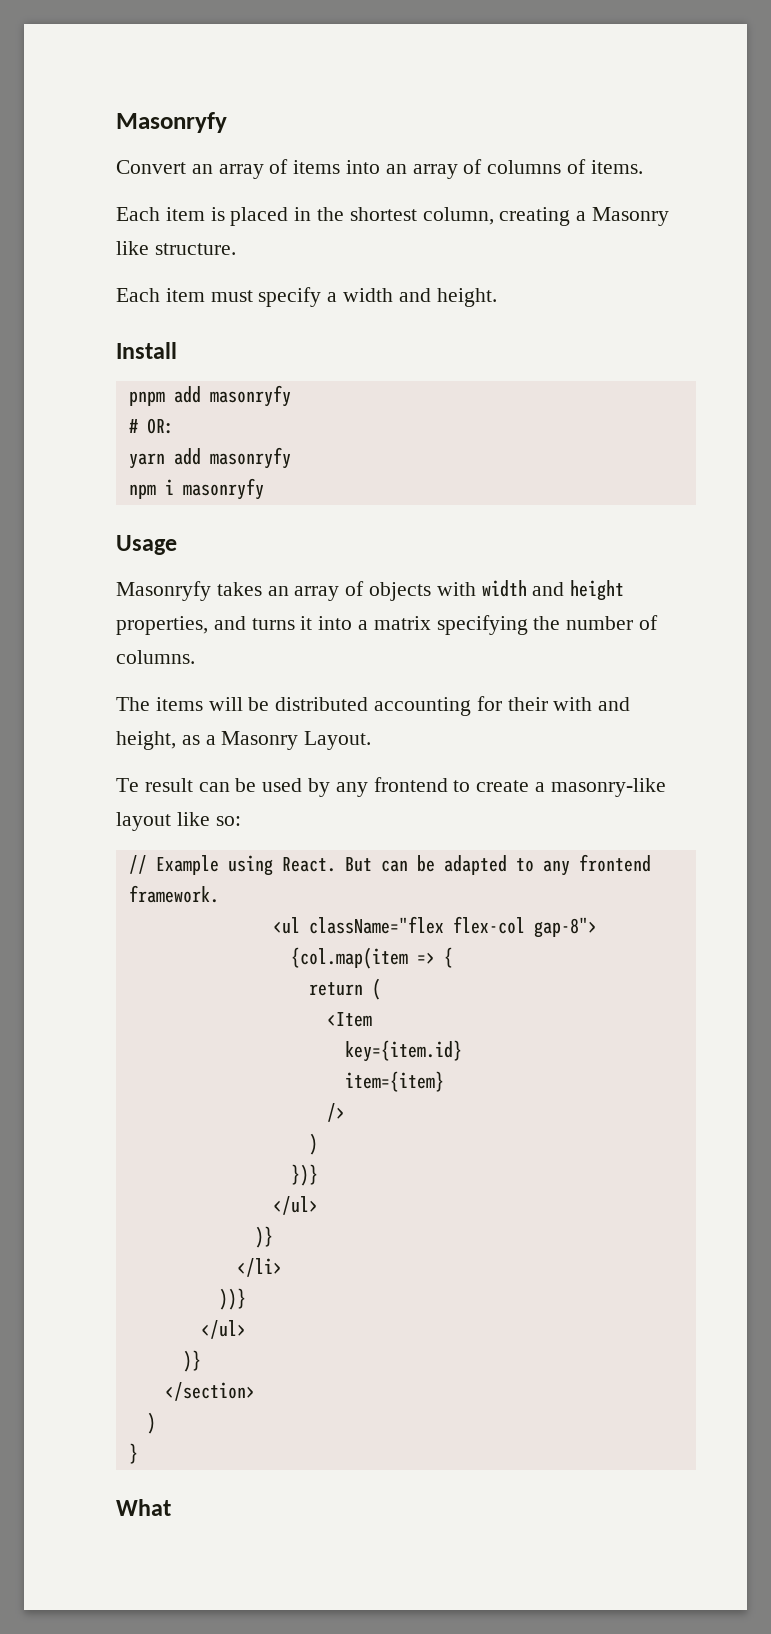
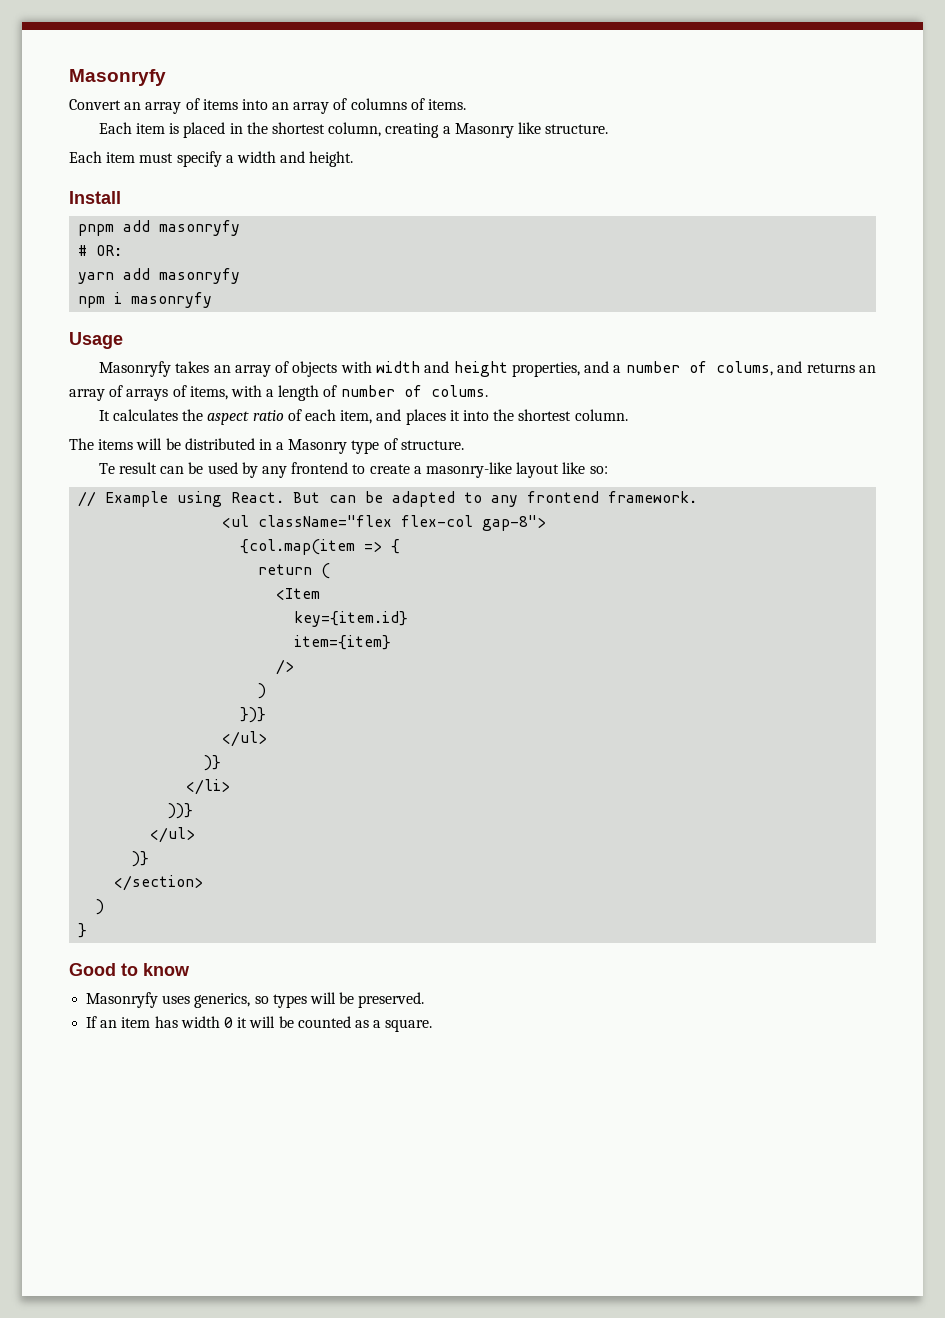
- Masonryfy takes an array of objects with width and height properties, and turns it into a matrix specifying the number of columns.
+ Masonryfy takes an array of objects with width and height properties, and a number of colums, and returns an array of arrays of items, with a length of number of colums.
+ It calculates the aspect ratio of each item, and places it into the shortest column.
- The items will be distributed accounting for their with and height, as a Masonry Layout.
+ The items will be distributed in a Masonry type of structure.
- What
+ Good to know
+ Masonryfy uses generics, so types will be preserved.
+ If an item has width 0 it will be counted as a square.

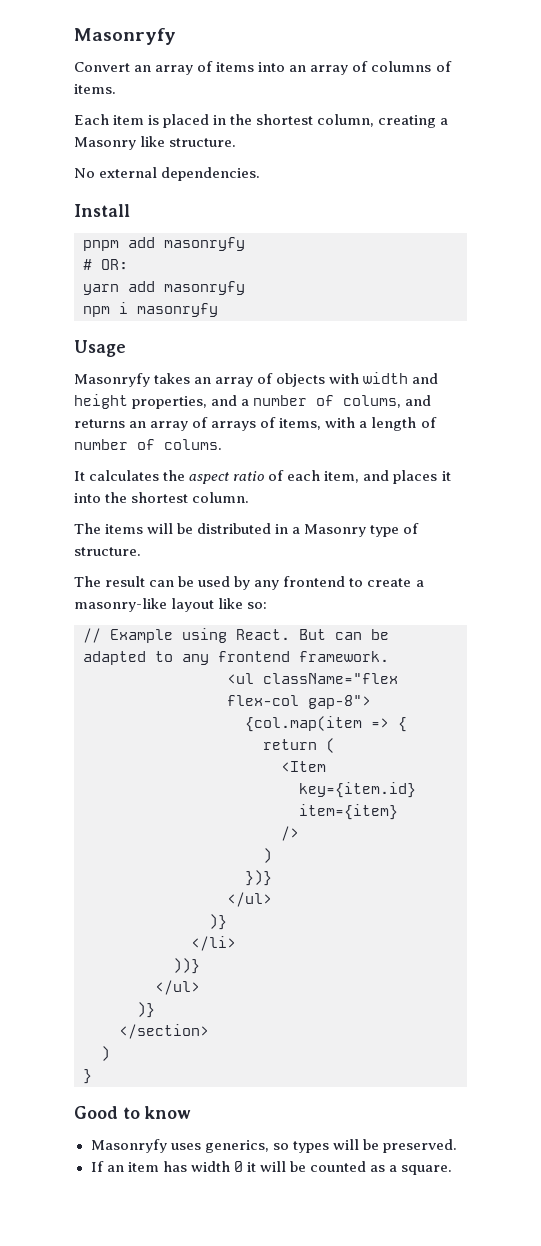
- Each item must specify a width and height.
+ No external dependencies.
- Te result can be used by any frontend to create a masonry-like layout like so:
+ The result can be used by any frontend to create a masonry-like layout like so:

